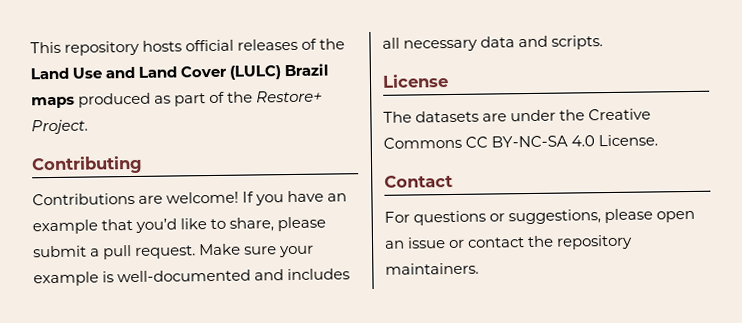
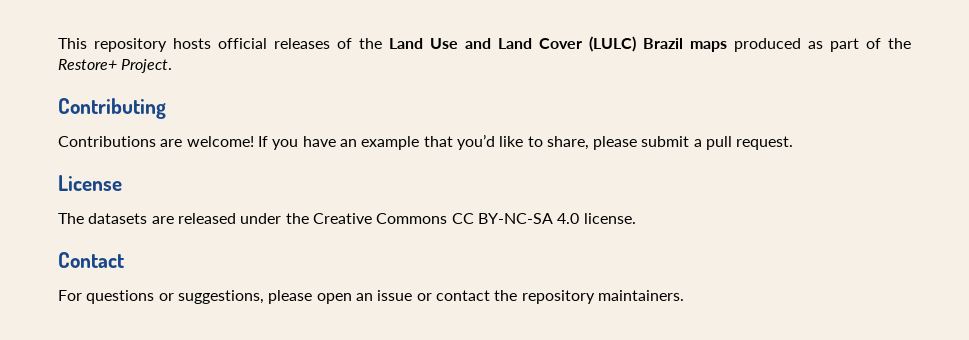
- Make sure your example is well-documented and includes all necessary data and scripts.
- The datasets are under the Creative Commons CC BY-NC-SA 4.0 License.
+ The datasets are released under the Creative Commons CC BY-NC-SA 4.0 license.

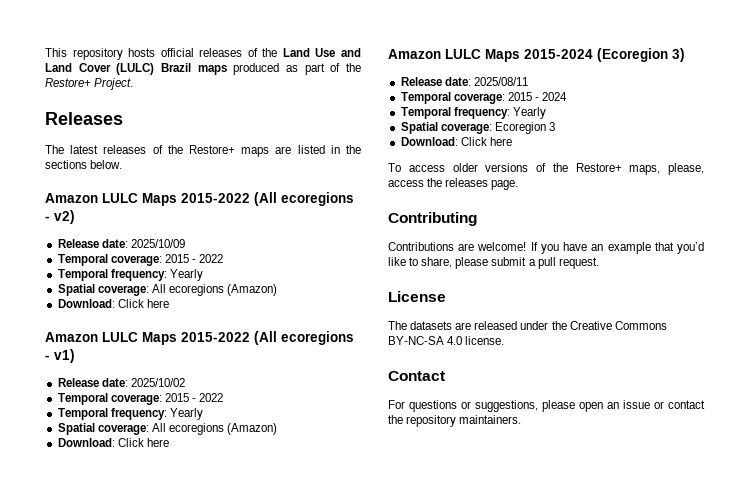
+ Releases
+ The latest releases of the Restore+ maps are listed in the sections below.
+ Amazon LULC Maps 2015-2022 (All ecoregions - v2)
+ Release date: 2025/10/09
+ Temporal coverage: 2015 - 2022
+ Temporal frequency: Yearly
+ Spatial coverage: All ecoregions (Amazon)
+ Download: Click here
+ Amazon LULC Maps 2015-2022 (All ecoregions - v1)
+ Release date: 2025/10/02
+ Temporal coverage: 2015 - 2022
+ Temporal frequency: Yearly
+ Spatial coverage: All ecoregions (Amazon)
+ Download: Click here
+ Amazon LULC Maps 2015-2024 (Ecoregion 3)
+ Release date: 2025/08/11
+ Temporal coverage: 2015 - 2024
+ Temporal frequency: Yearly
+ Spatial coverage: Ecoregion 3
+ Download: Click here
+ To access older versions of the Restore+ maps, please, access the releases page.
- The datasets are released under the Creative Commons CC BY-NC-SA 4.0 license.
+ The datasets are released under the Creative Commons BY-NC-SA 4.0 license.

